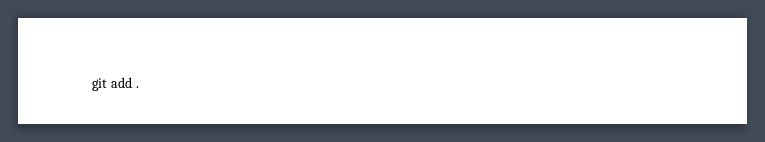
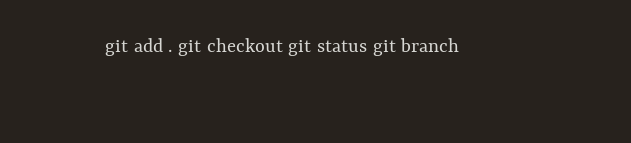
- git add .
+ git add . git checkout git status git branch

